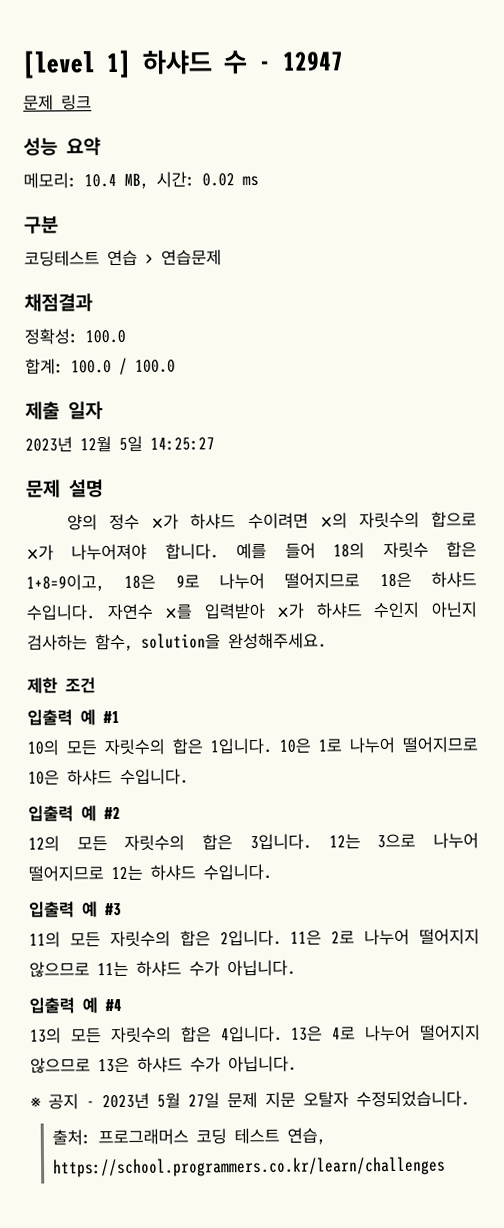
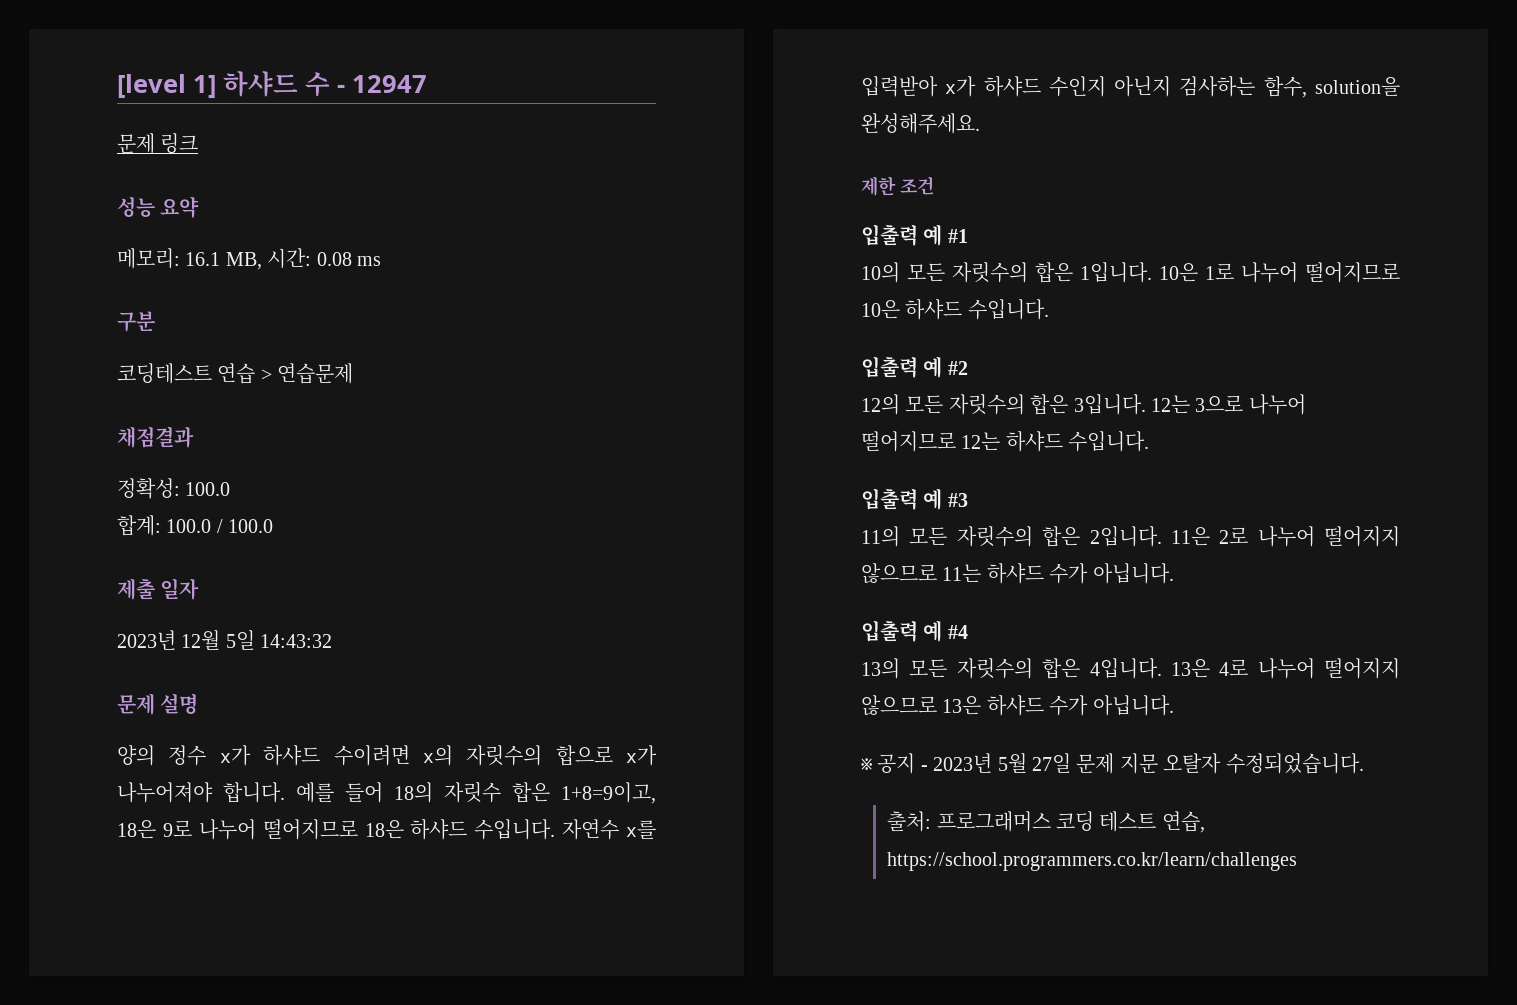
- 메모리: 10.4 MB, 시간: 0.02 ms
+ 메모리: 16.1 MB, 시간: 0.08 ms
- 2023년 12월 5일 14:25:27
+ 2023년 12월 5일 14:43:32

